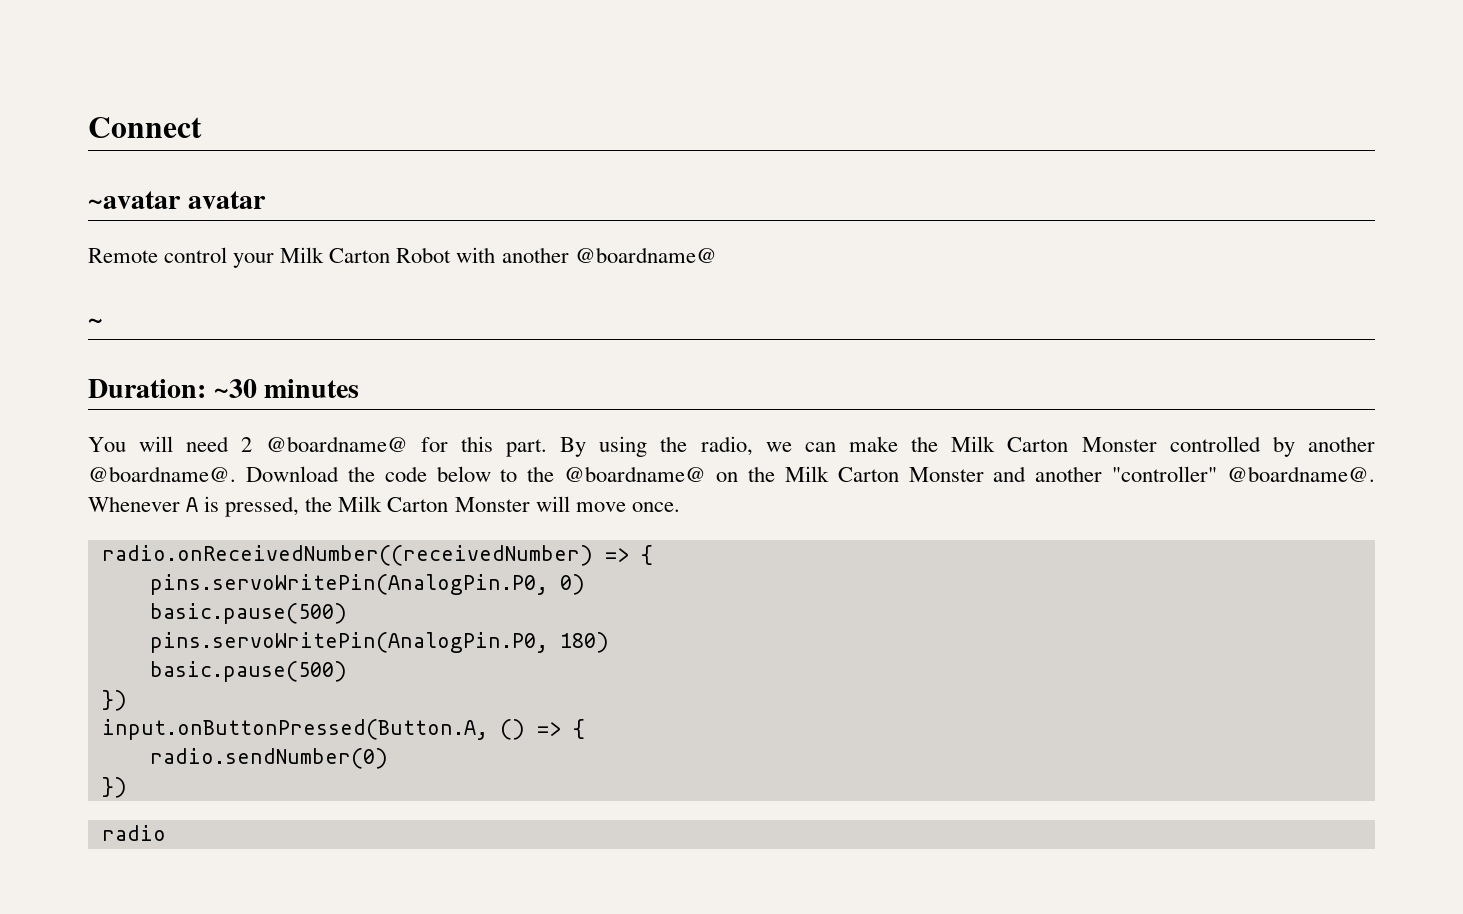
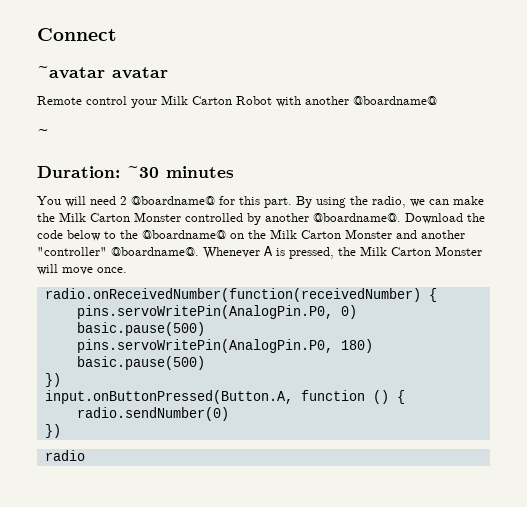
- radio.onReceivedNumber((receivedNumber) => {
+ radio.onReceivedNumber(function(receivedNumber) {
- input.onButtonPressed(Button.A, () => {
+ input.onButtonPressed(Button.A, function () {

